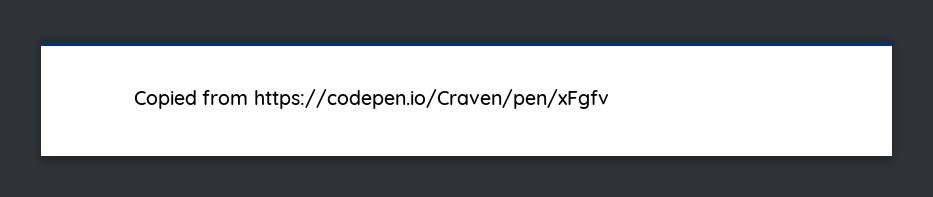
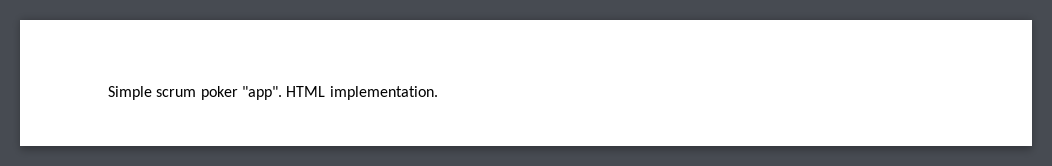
- Copied from https://codepen.io/Craven/pen/xFgfv
+ Simple scrum poker "app". HTML implementation.

